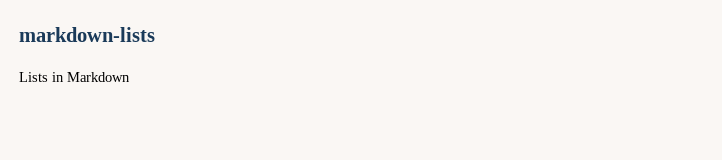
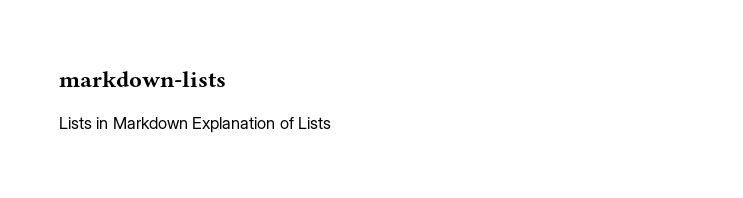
- Lists in Markdown
+ Lists in Markdown Explanation of Lists

